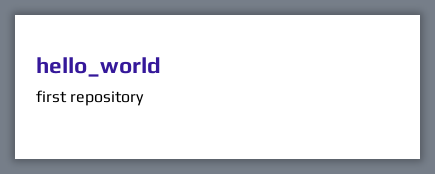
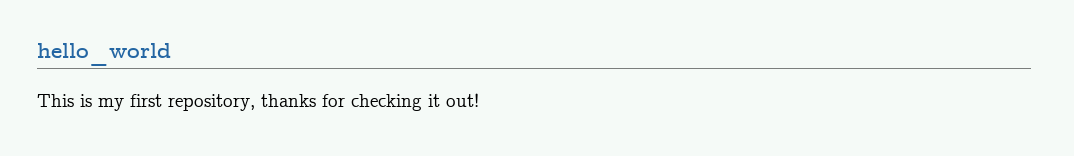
- first repository
+ This is my first repository, thanks for checking it out!

